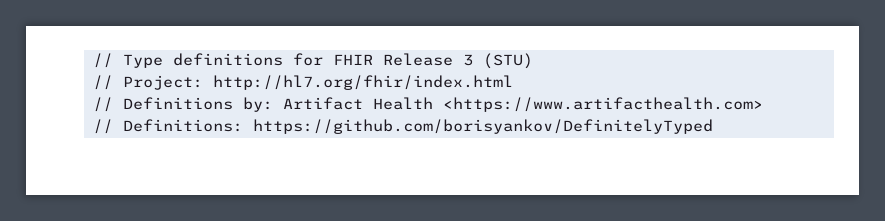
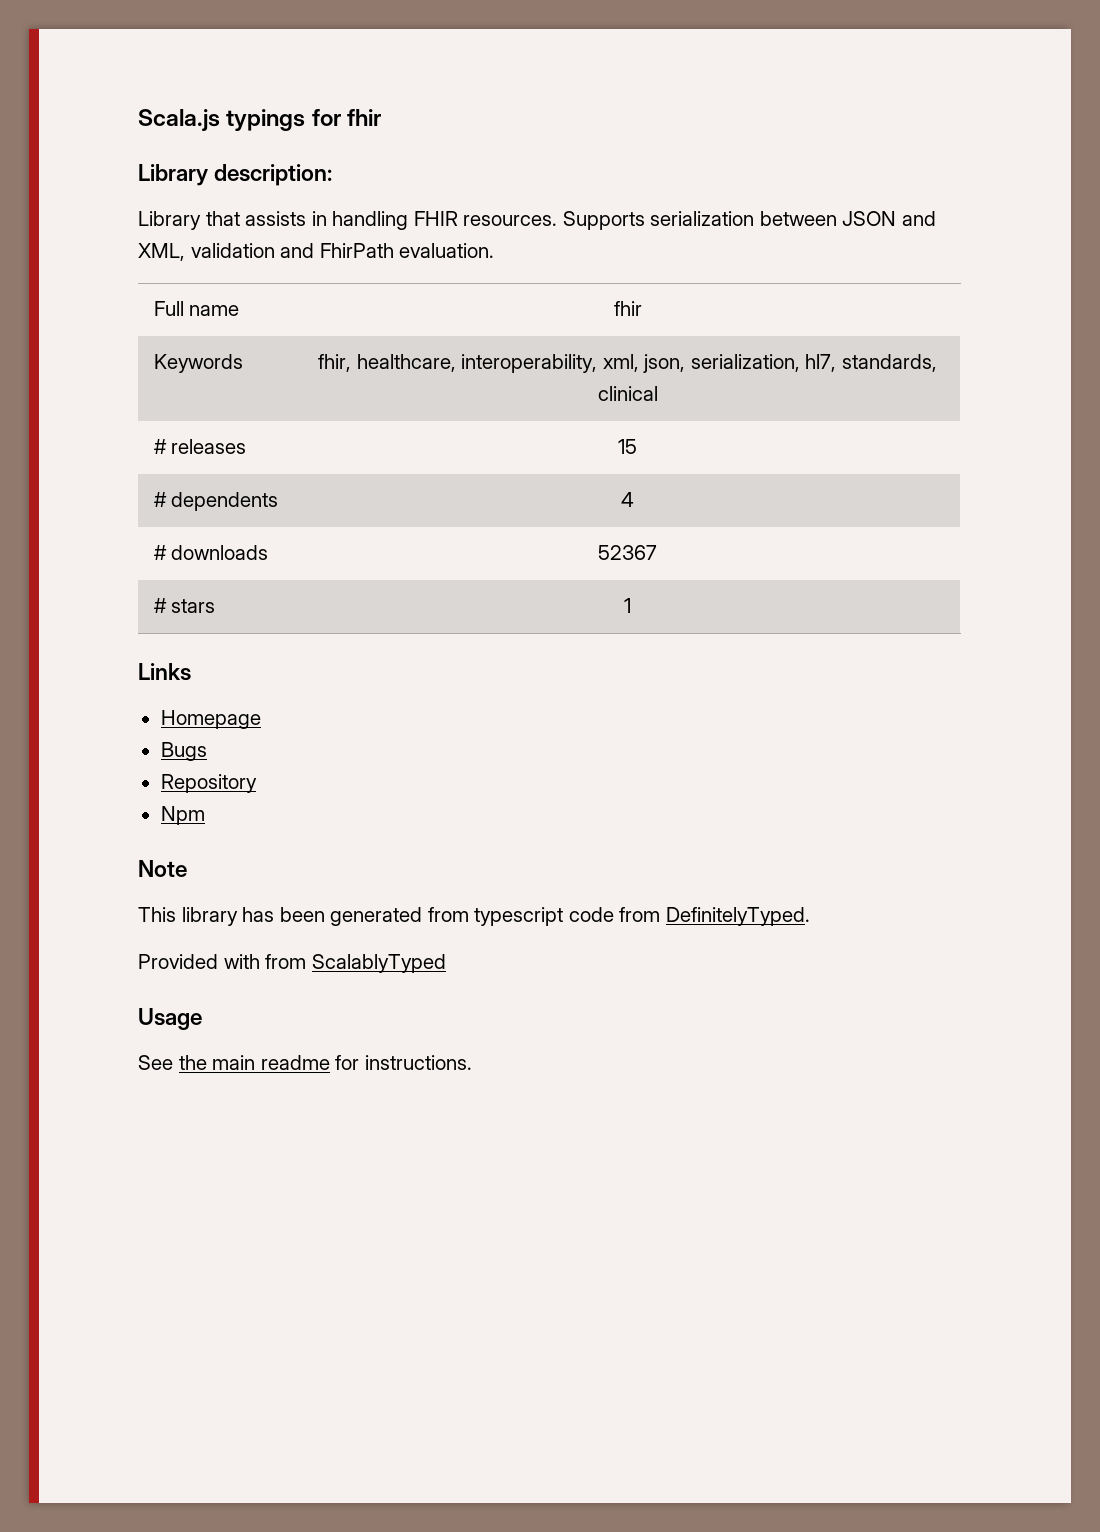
- // Type definitions for FHIR Release 3 (STU)
- // Project: http://hl7.org/fhir/index.html
- // Definitions by: Artifact Health <https://www.artifacthealth.com>
- // Definitions: https://github.com/borisyankov/DefinitelyTyped
+ Scala.js typings for fhir
+ Library description:
+ Library that assists in handling FHIR resources. Supports serialization between JSON and XML, validation and FhirPath evaluation.
+ Full name | fhir
+ Keywords | fhir, healthcare, interoperability, xml, json, serialization, hl7, standards, clinical
+ # releases | 15
+ # dependents | 4
+ # downloads | 52367
+ # stars | 1
+ Links
+ Homepage
+ Bugs
+ Repository
+ Npm
+ Note
+ This library has been generated from typescript code from DefinitelyTyped.
+ Provided with from ScalablyTyped
+ Usage
+ See the main readme for instructions.

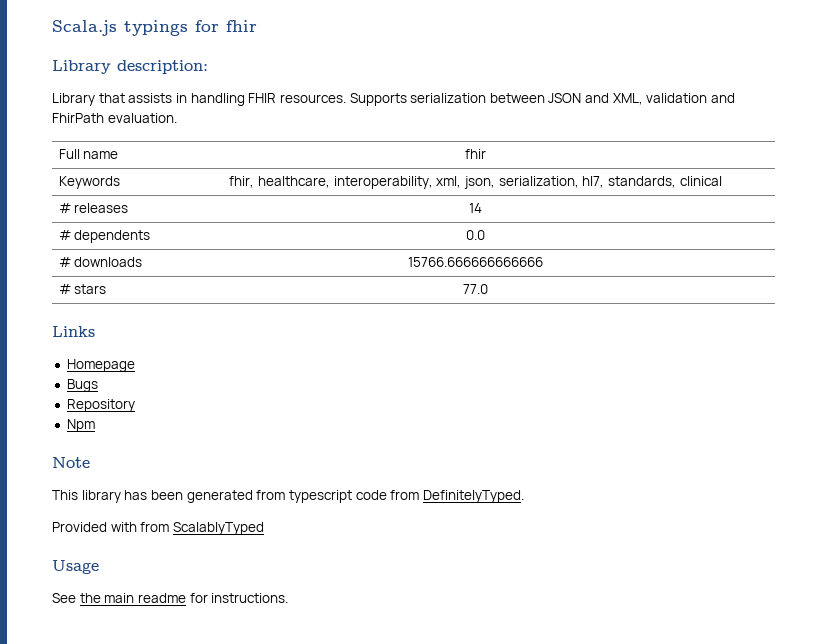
- # releases | 15
+ # releases | 14
- # dependents | 4
+ # dependents | 0.0
- # downloads | 52367
+ # downloads | 15766.666666666666
- # stars | 1
+ # stars | 77.0

